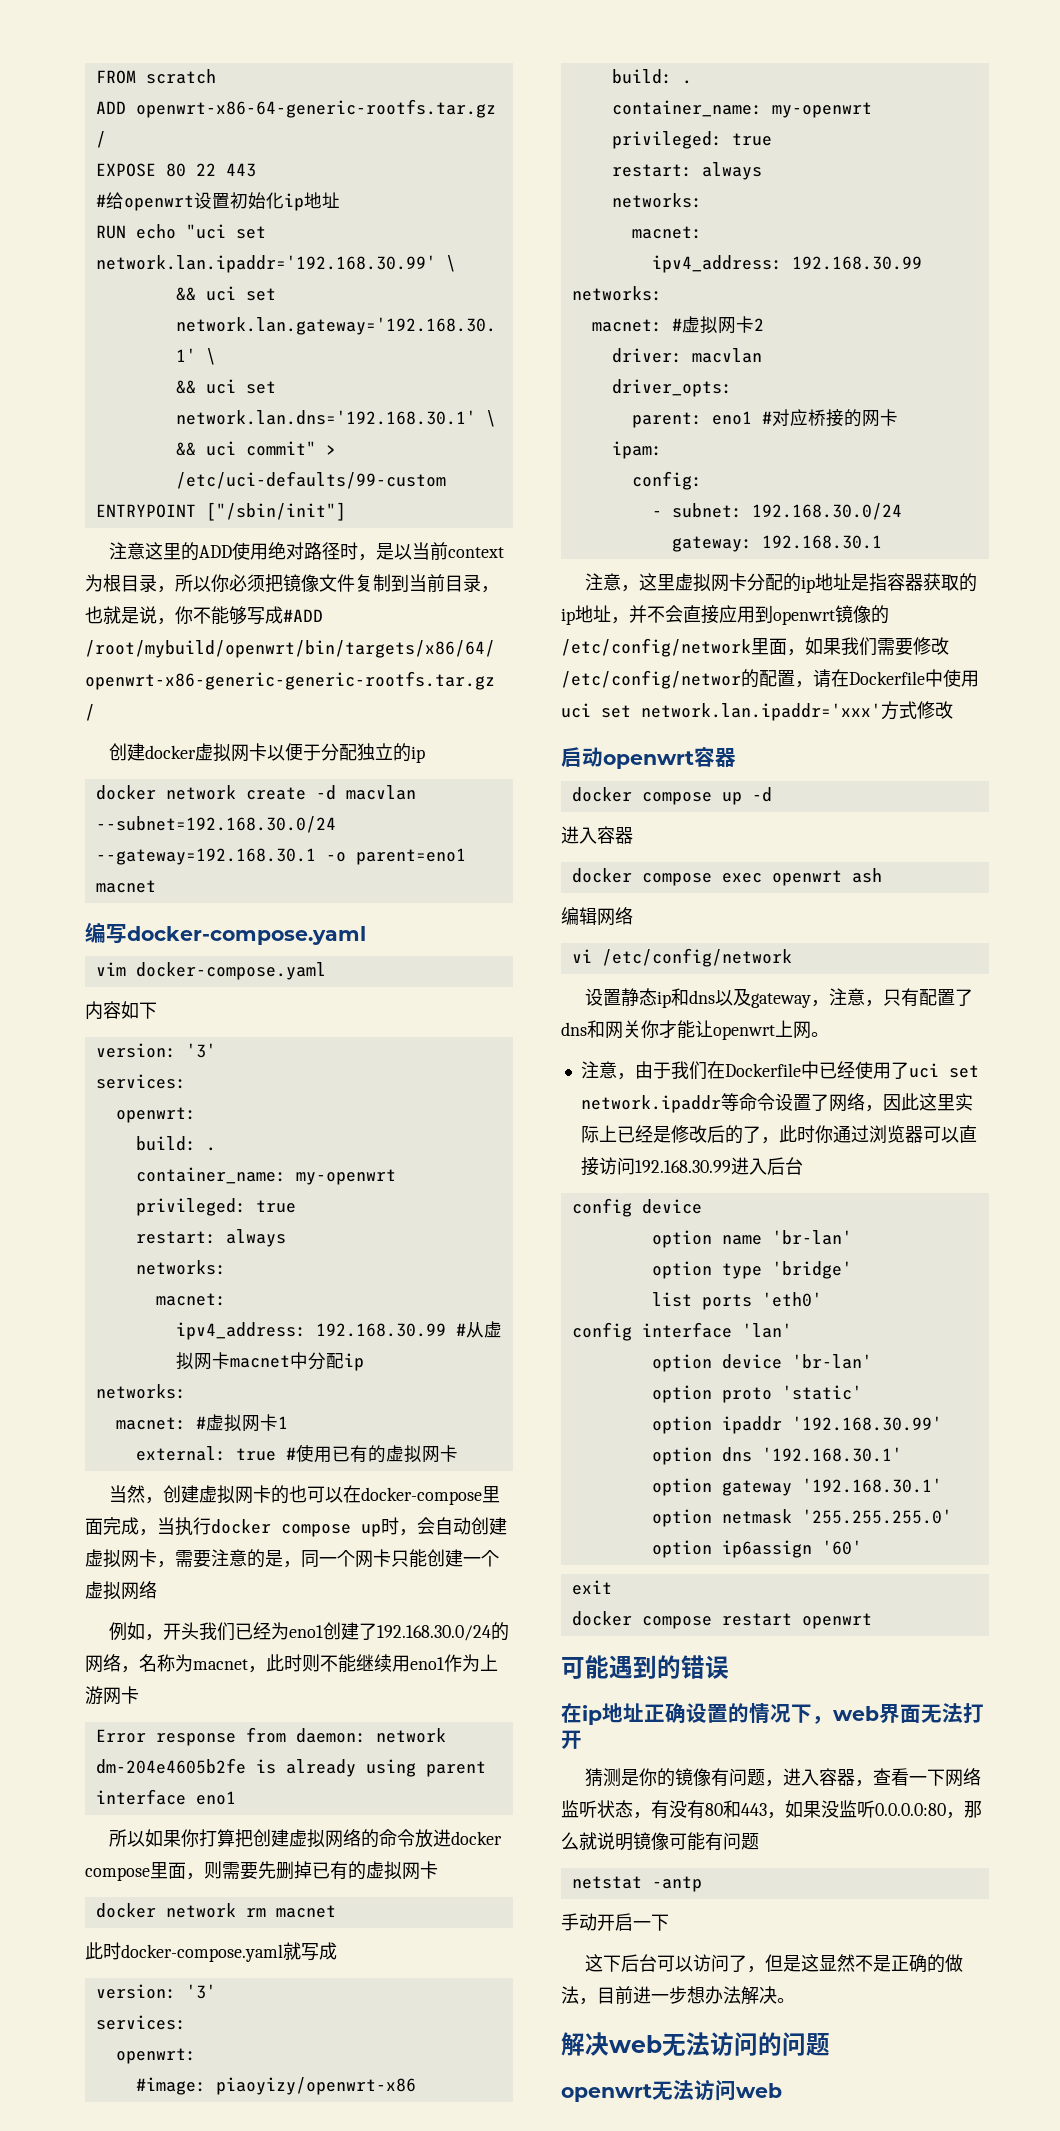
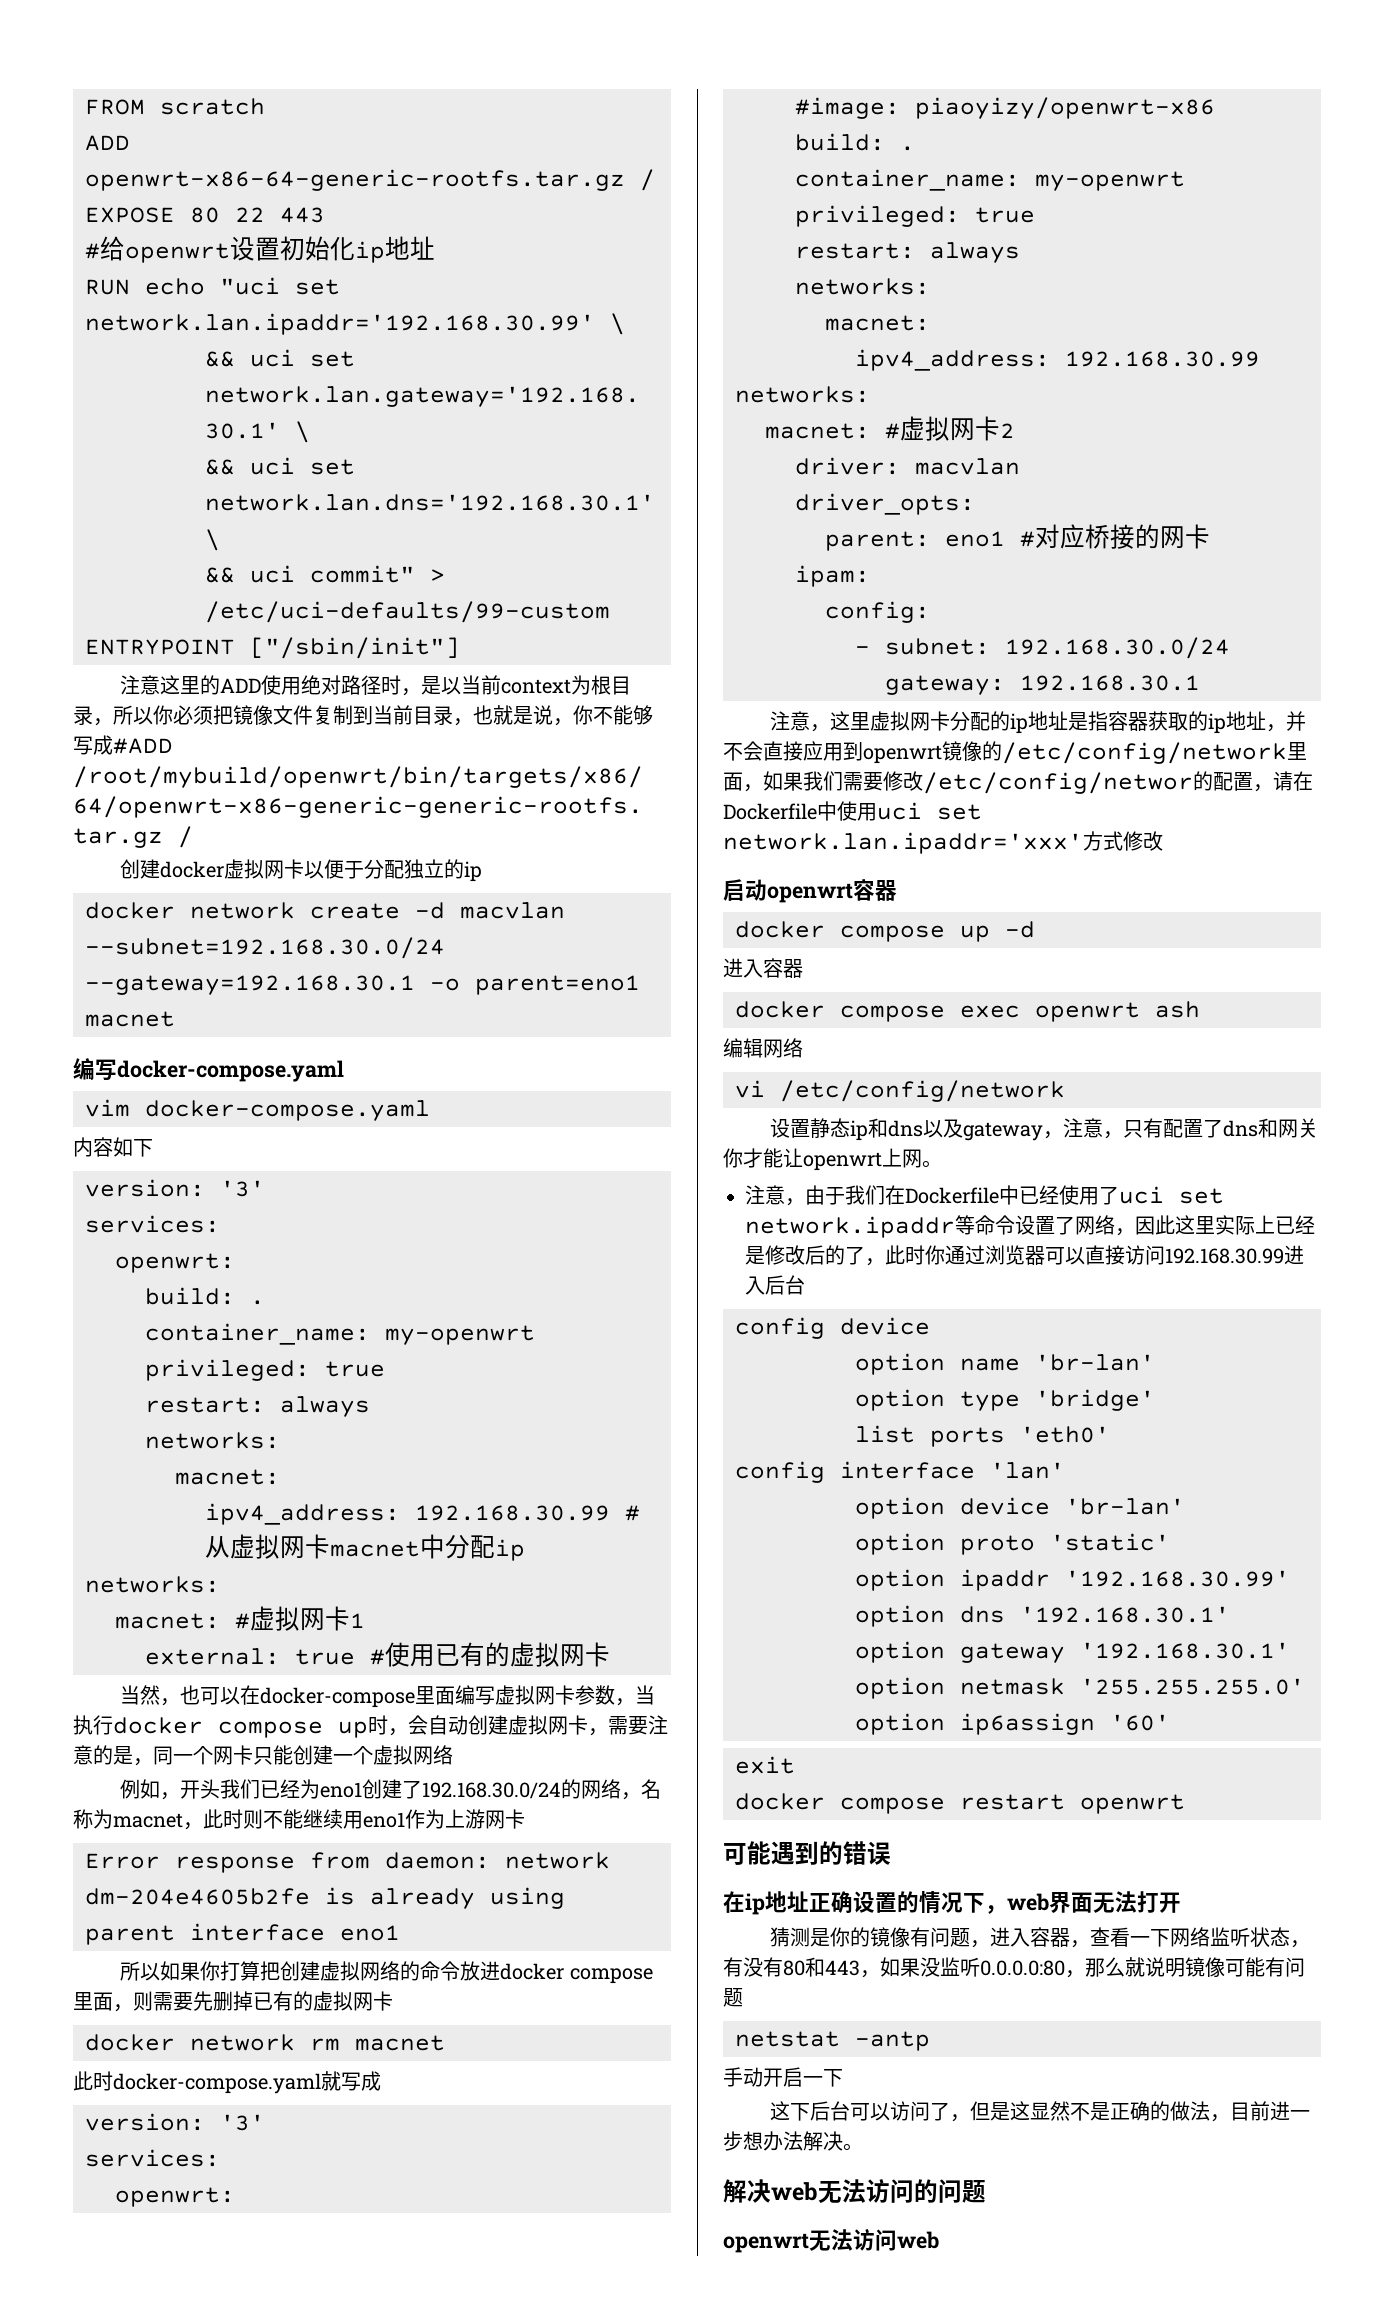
- 当然，创建虚拟网卡的也可以在docker-compose里面完成，当执行docker compose up时，会自动创建虚拟网卡，需要注意的是，同一个网卡只能创建一个虚拟网络
+ 当然，也可以在docker-compose里面编写虚拟网卡参数，当执行docker compose up时，会自动创建虚拟网卡，需要注意的是，同一个网卡只能创建一个虚拟网络

